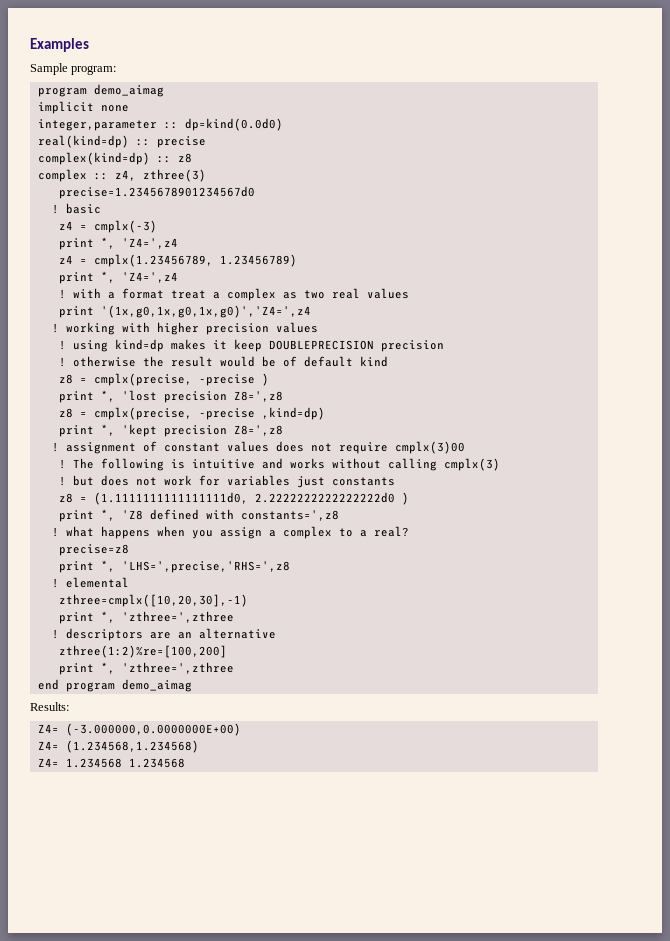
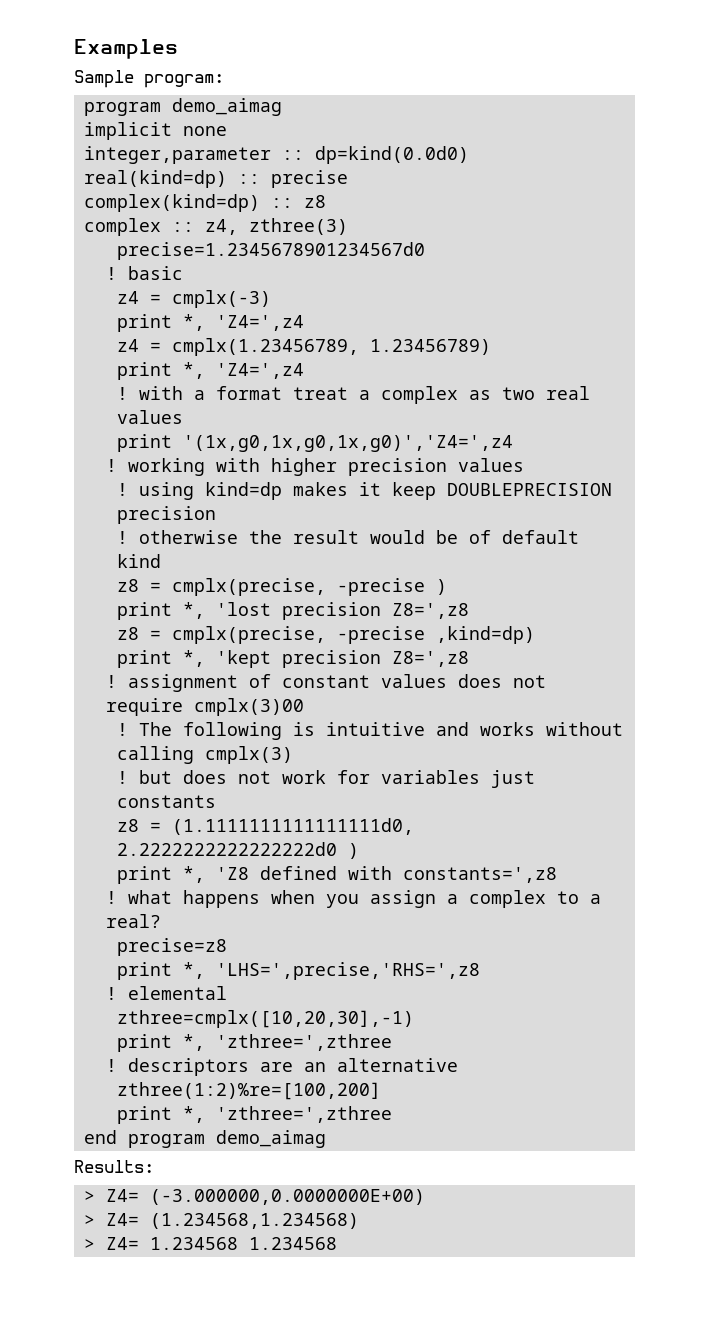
- Z4= (-3.000000,0.0000000E+00)
+ > Z4= (-3.000000,0.0000000E+00)
- Z4= (1.234568,1.234568)
+ > Z4= (1.234568,1.234568)
- Z4= 1.234568 1.234568
+ > Z4= 1.234568 1.234568

